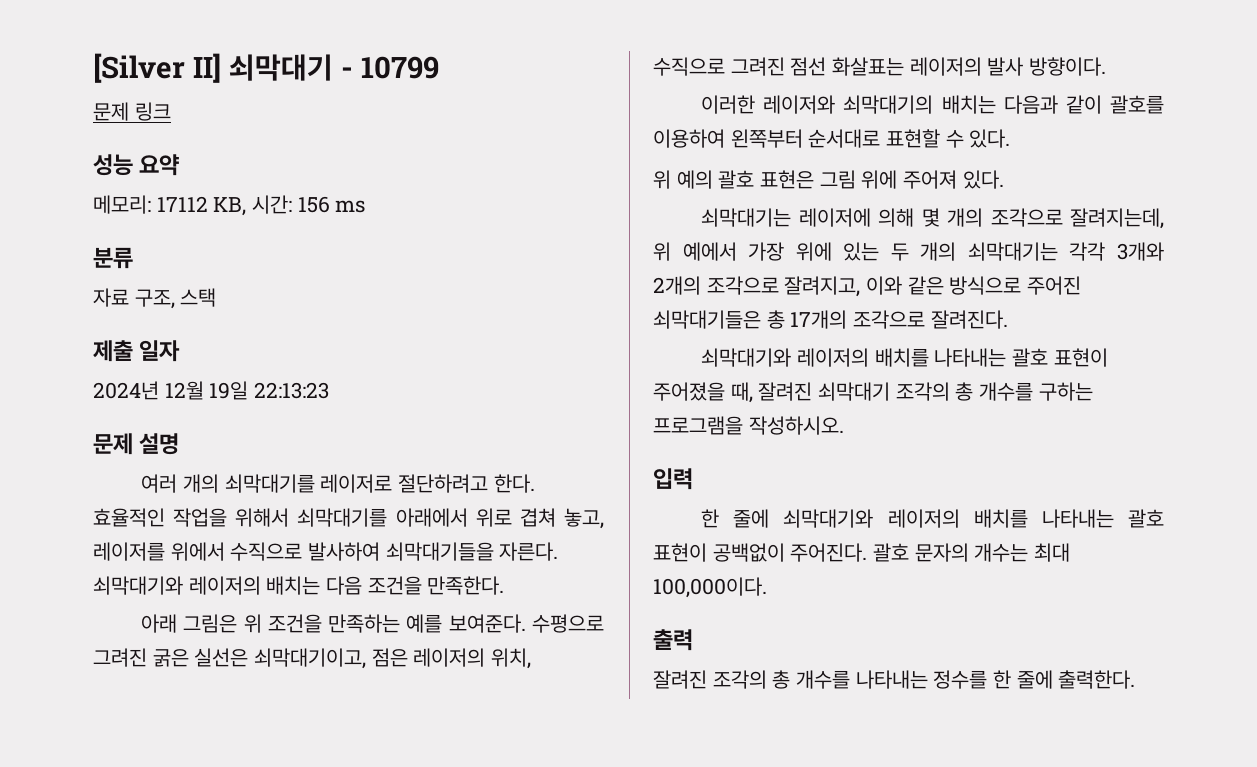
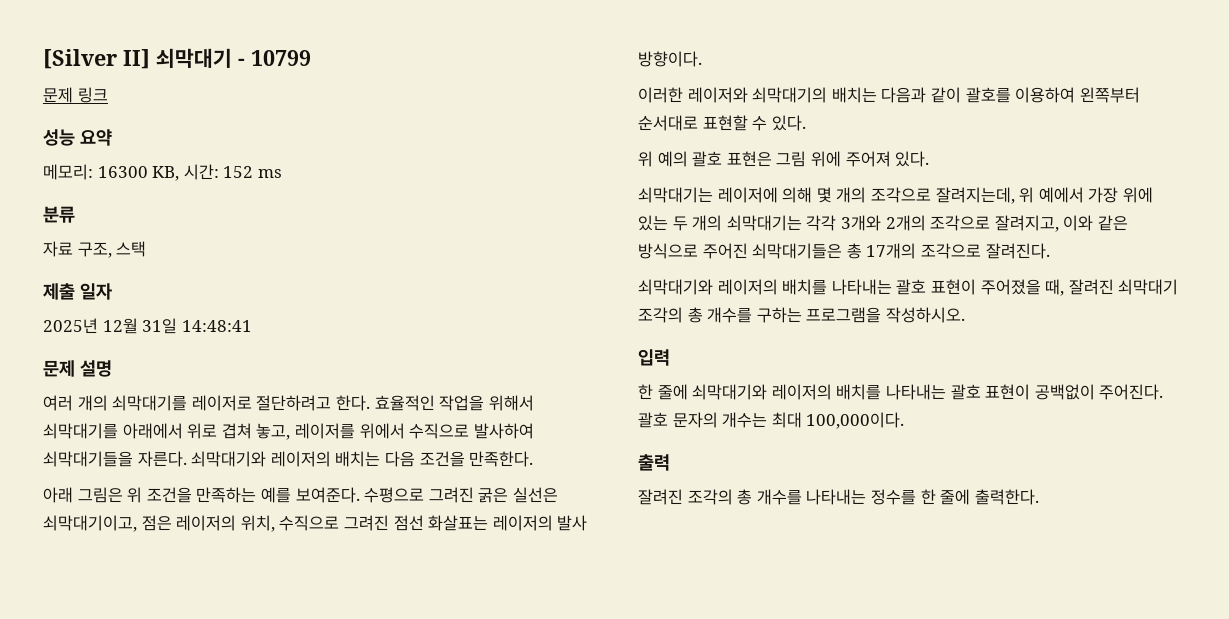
- 메모리: 17112 KB, 시간: 156 ms
+ 메모리: 16300 KB, 시간: 152 ms
- 2024년 12월 19일 22:13:23
+ 2025년 12월 31일 14:48:41

